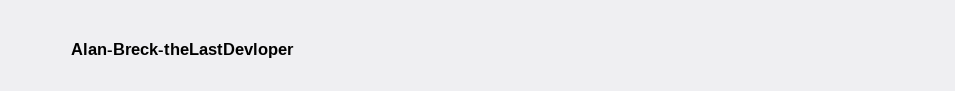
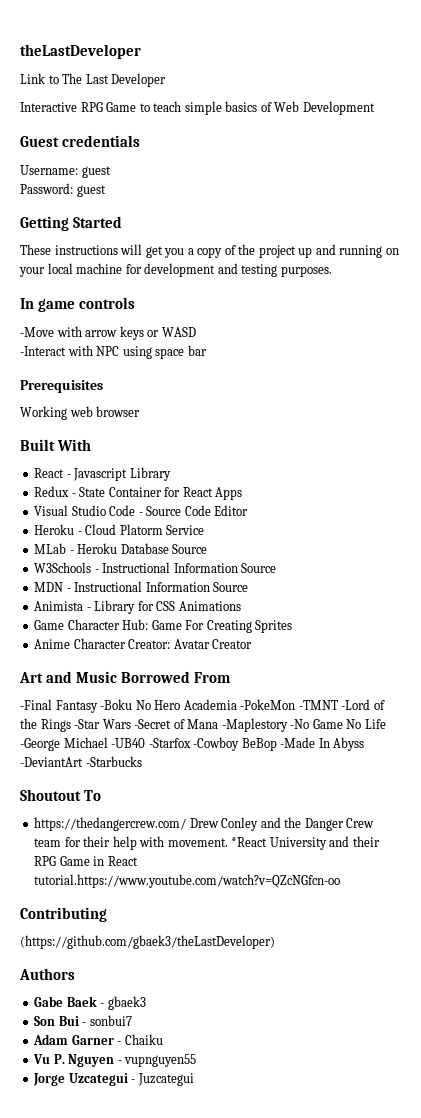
- Alan-Breck-theLastDevloper
+ theLastDeveloper
+ Link to The Last Developer
+ Interactive RPG Game to teach simple basics of Web Development
+ Guest credentials
+ Username: guest
+ Password: guest
+ Getting Started
+ These instructions will get you a copy of the project up and running on your local machine for development and testing purposes.
+ In game controls
+ -Move with arrow keys or WASD
+ -Interact with NPC using space bar
+ Prerequisites
+ Working web browser
+ Built With
+ React - Javascript Library
+ Redux - State Container for React Apps
+ Visual Studio Code - Source Code Editor
+ Heroku - Cloud Platorm Service
+ MLab - Heroku Database Source
+ W3Schools - Instructional Information Source
+ MDN - Instructional Information Source
+ Animista - Library for CSS Animations
+ Game Character Hub: Game For Creating Sprites
+ Anime Character Creator: Avatar Creator
+ Art and Music Borrowed From
+ -Final Fantasy -Boku No Hero Academia -PokeMon -TMNT -Lord of the Rings -Star Wars -Secret of Mana -Maplestory -No Game No Life -George Michael -UB40 -Starfox -Cowboy BeBop -Made In Abyss -DeviantArt -Starbucks
+ Shoutout To
+ https://thedangercrew.com/ Drew Conley and the Danger Crew team for their help with movement. *React University and their RPG Game in React tutorial.https://www.youtube.com/watch?v=QZcNGfcn-oo
+ Contributing
+ (https://github.com/gbaek3/theLastDeveloper)
+ Authors
+ Gabe Baek - gbaek3
+ Son Bui - sonbui7
+ Adam Garner - Chaiku
+ Vu P. Nguyen - vupnguyen55
+ Jorge Uzcategui - Juzcategui

